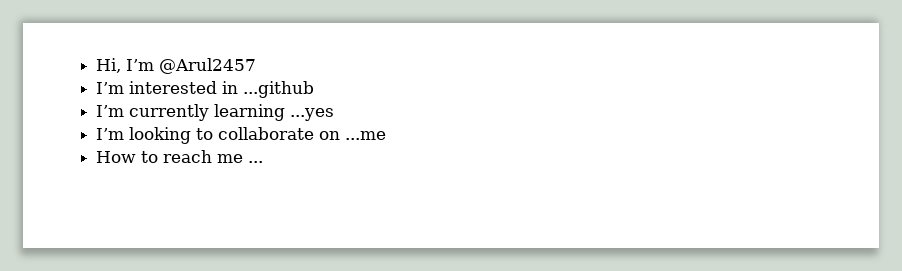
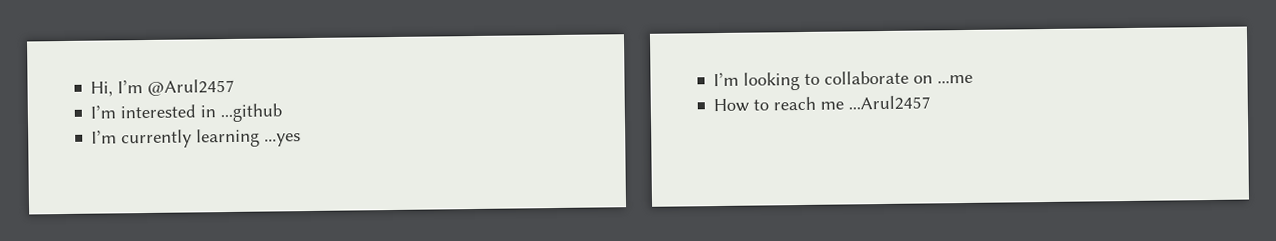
- How to reach me ...
+ How to reach me ...Arul2457

